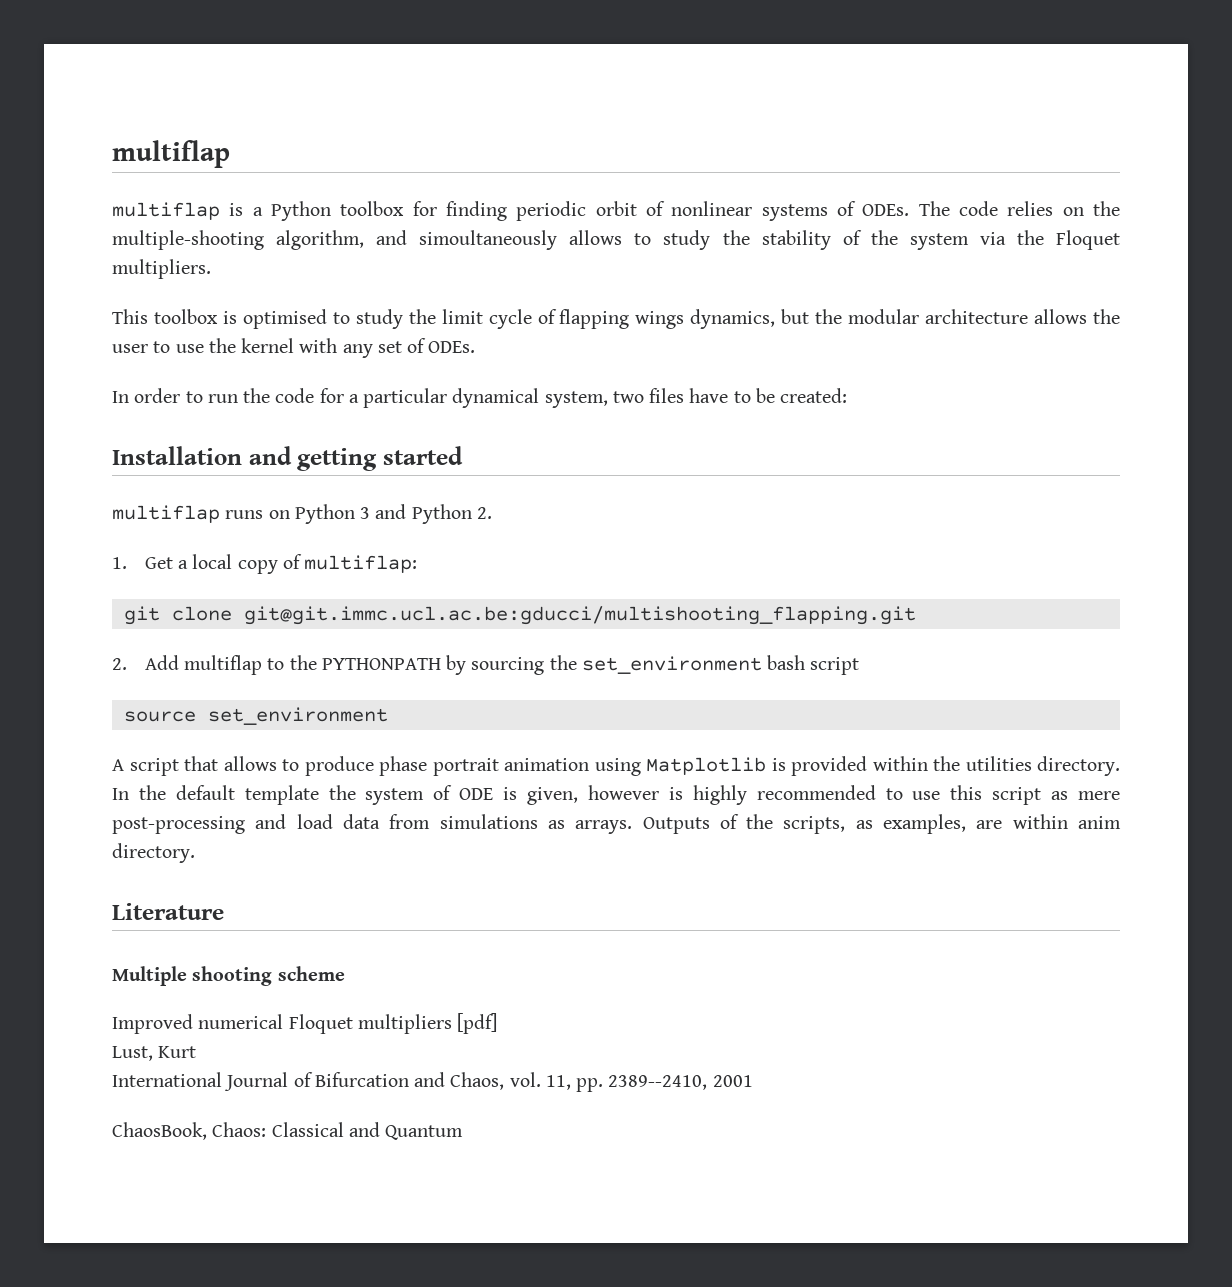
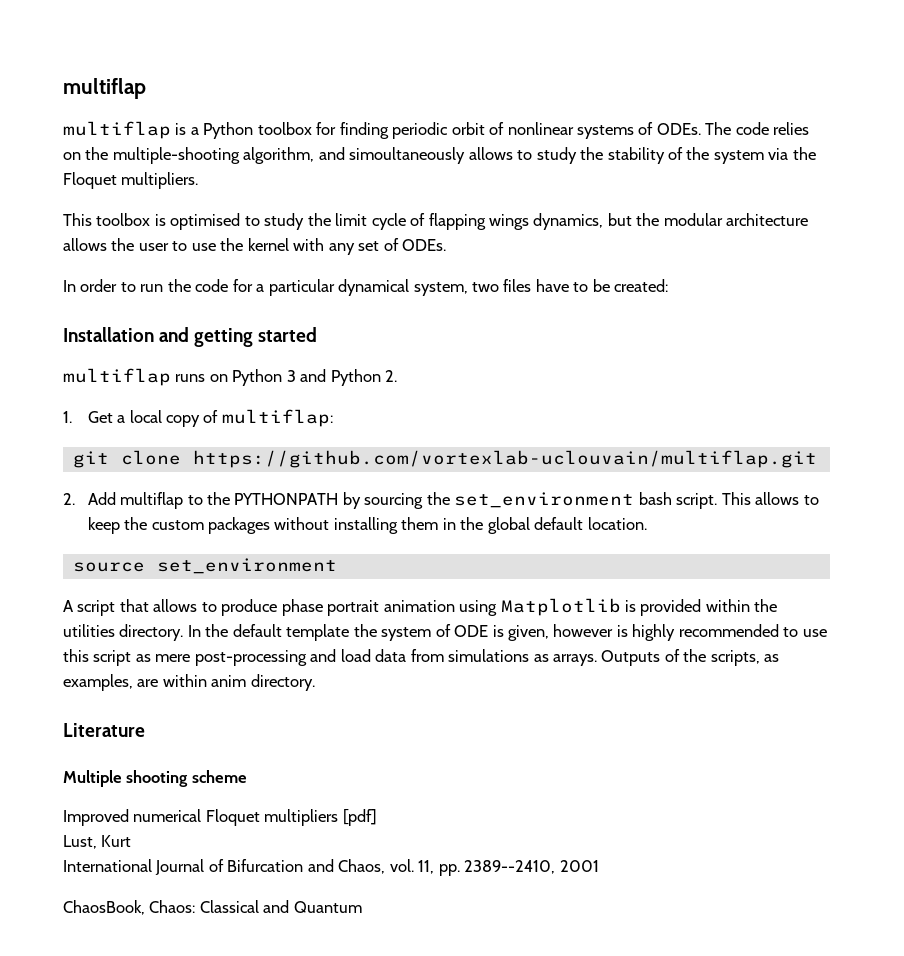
- git clone git@git.immc.ucl.ac.be:gducci/multishooting_flapping.git
+ git clone https://github.com/vortexlab-uclouvain/multiflap.git
- 2. Add multiflap to the PYTHONPATH by sourcing the set_environment bash script
+ 2. Add multiflap to the PYTHONPATH by sourcing the set_environment bash script. This allows to keep the custom packages without installing them in the global default location.

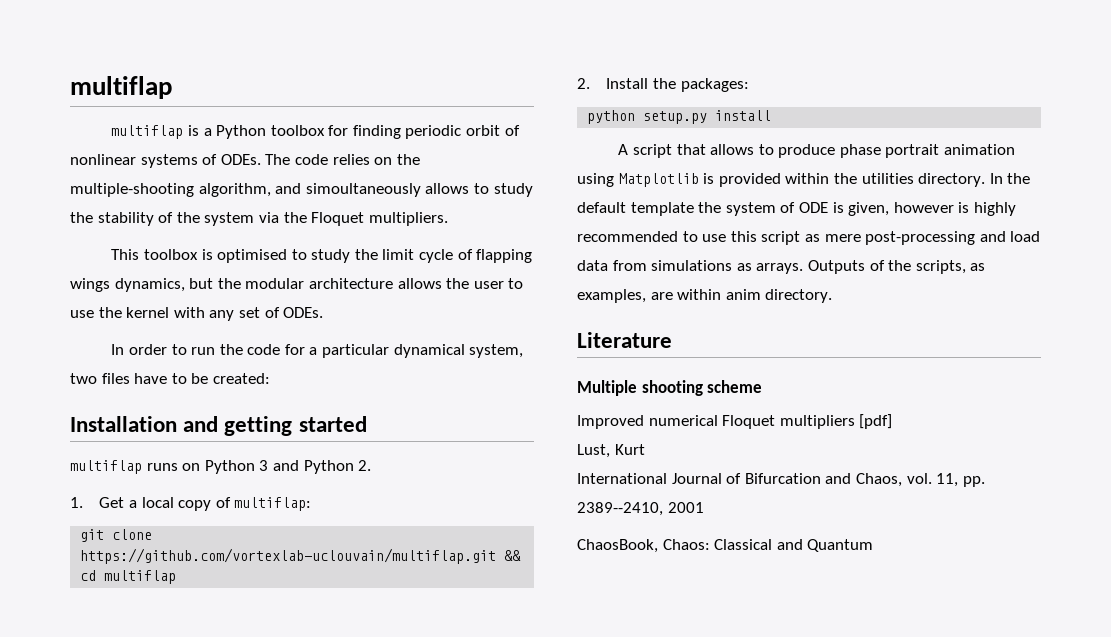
- git clone https://github.com/vortexlab-uclouvain/multiflap.git
- 2. Add multiflap to the PYTHONPATH by sourcing the set_environment bash script. This allows to keep the custom packages without installing them in the global default location.
- source set_environment
+ git clone https://github.com/vortexlab-uclouvain/multiflap.git && cd multiflap
+ 2. Install the packages:
+ python setup.py install

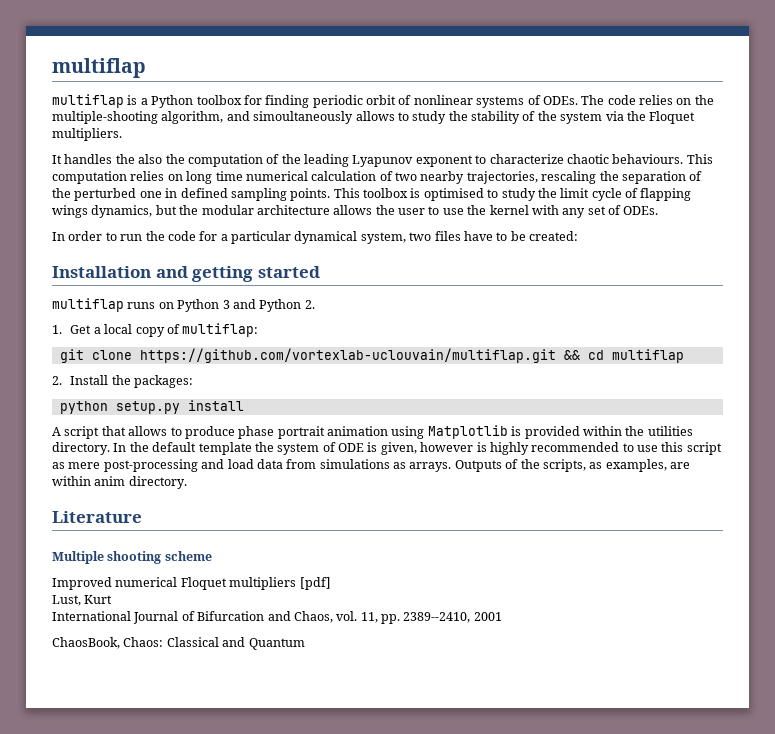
+ It handles the also the computation of the leading Lyapunov exponent to characterize chaotic behaviours. This computation relies on long time numerical calculation of two nearby trajectories, rescaling the separation of the perturbed one in defined sampling points.

